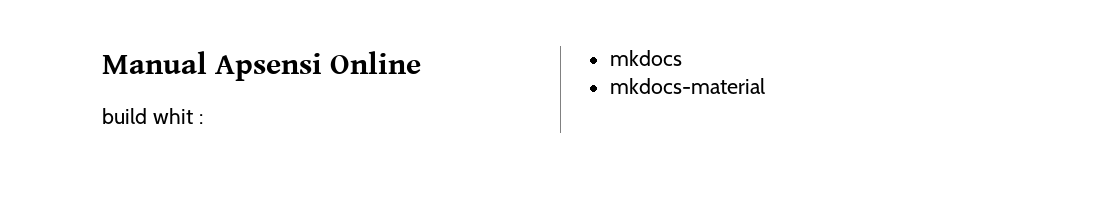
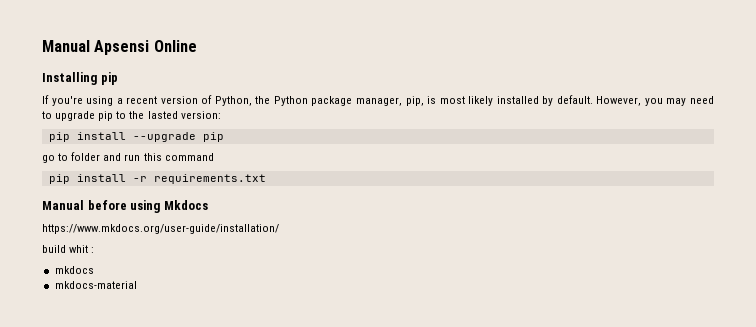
+ Installing pip
+ If you're using a recent version of Python, the Python package manager, pip, is most likely installed by default. However, you may need to upgrade pip to the lasted version:
+ pip install --upgrade pip
+ go to folder and run this command
+ pip install -r requirements.txt
+ Manual before using Mkdocs
+ https://www.mkdocs.org/user-guide/installation/

